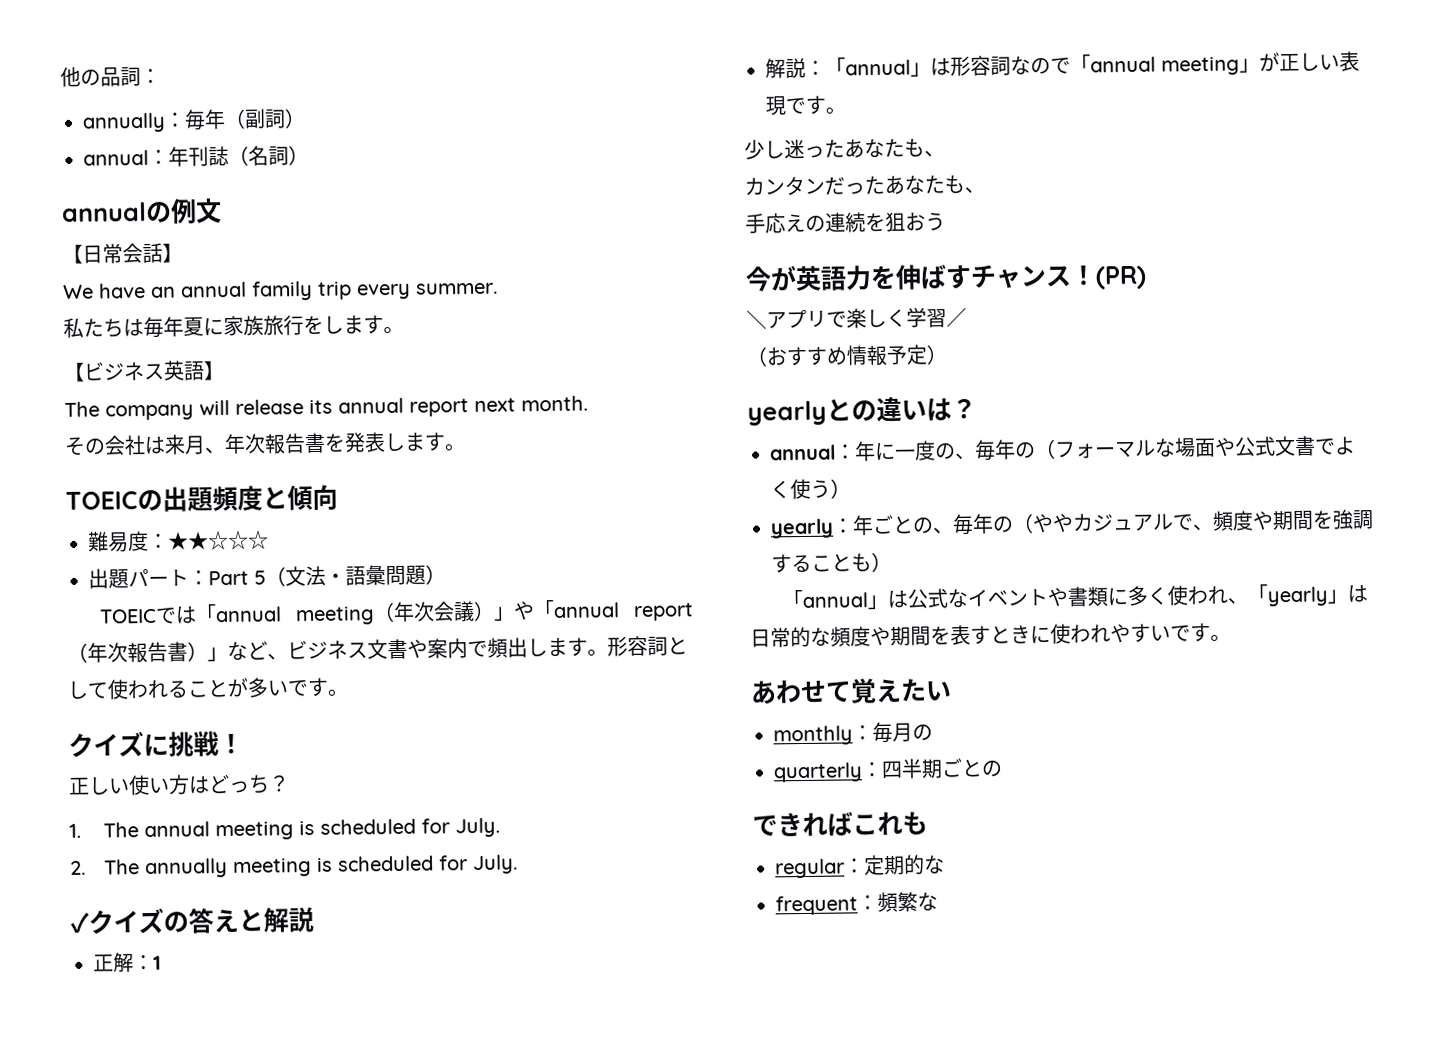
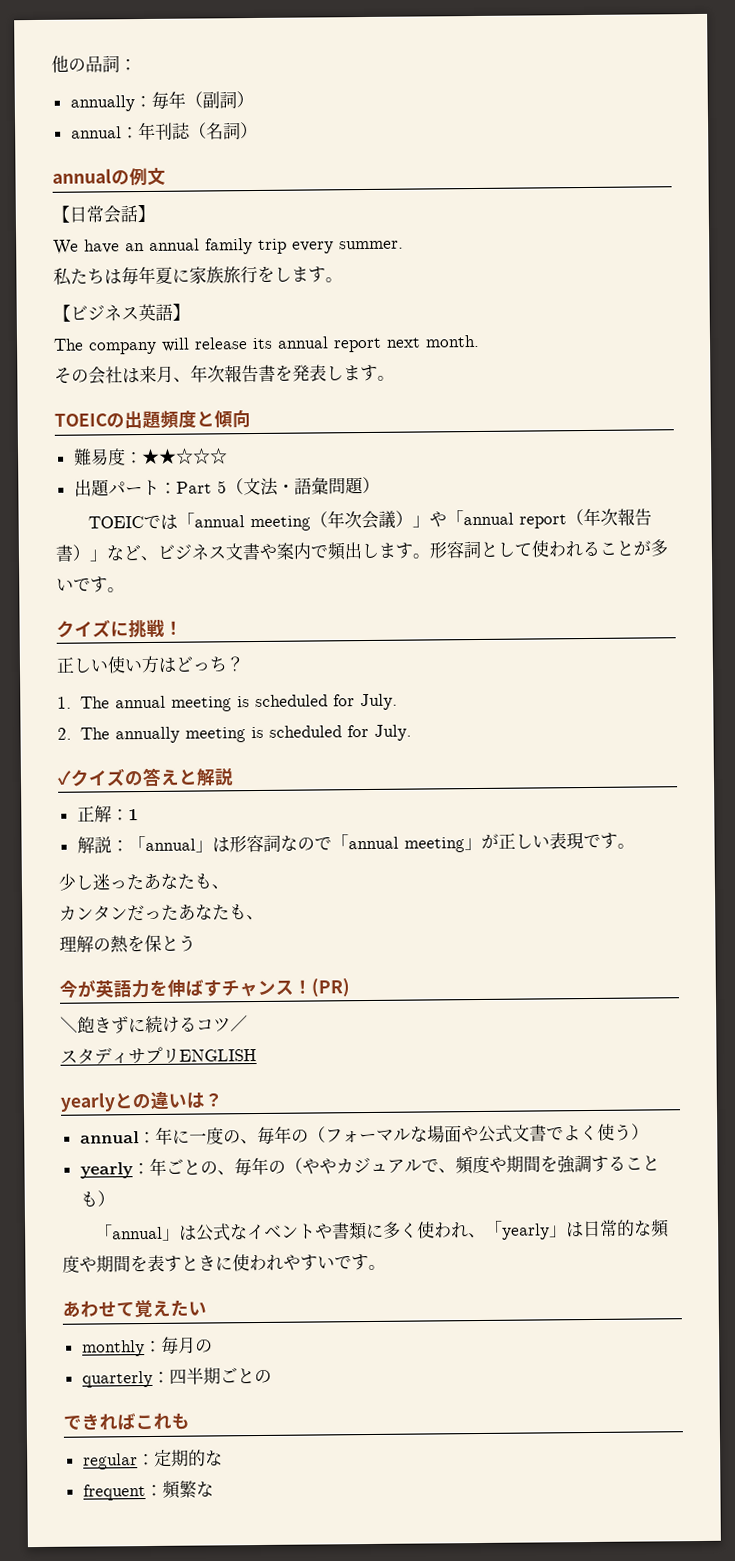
- 手応えの連続を狙おう
+ 理解の熱を保とう
- ＼アプリで楽しく学習／
- （おすすめ情報予定）
+ ＼飽きずに続けるコツ／
+ スタディサプリENGLISH

